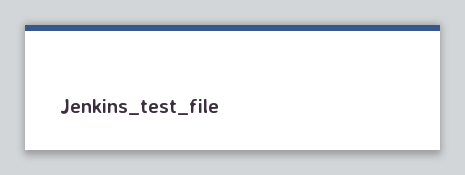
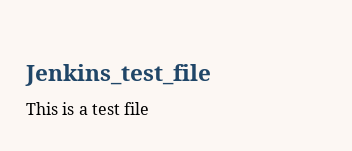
+ This is a test file

